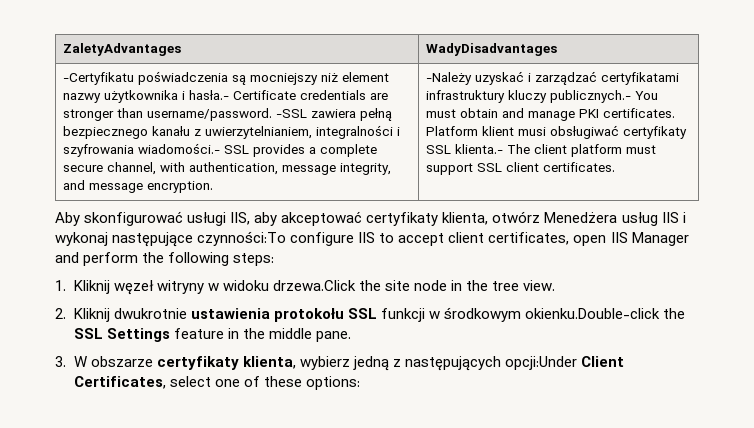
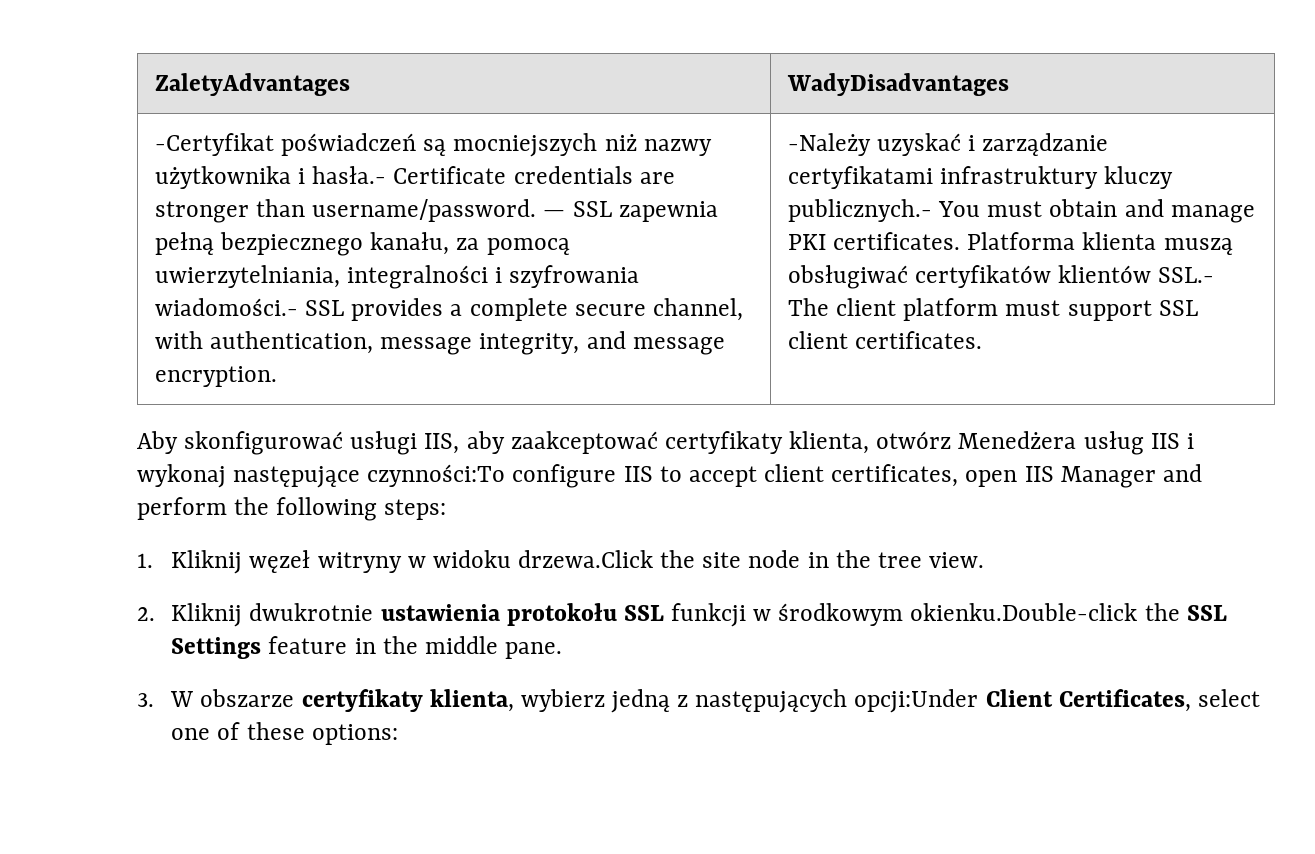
- -Certyfikatu poświadczenia są mocniejszy niż element nazwy użytkownika i hasła.- Certificate credentials are stronger than username/password.
+ -Certyfikat poświadczeń są mocniejszych niż nazwy użytkownika i hasła.- Certificate credentials are stronger than username/password.
- -SSL zawiera pełną bezpiecznego kanału z uwierzytelnianiem, integralności i szyfrowania wiadomości.- SSL provides a complete secure channel, with authentication, message integrity, and message encryption.
+ — SSL zapewnia pełną bezpiecznego kanału, za pomocą uwierzytelniania, integralności i szyfrowania wiadomości.- SSL provides a complete secure channel, with authentication, message integrity, and message encryption.
- -Należy uzyskać i zarządzać certyfikatami infrastruktury kluczy publicznych.- You must obtain and manage PKI certificates.
+ -Należy uzyskać i zarządzanie certyfikatami infrastruktury kluczy publicznych.- You must obtain and manage PKI certificates.
- Platform klient musi obsługiwać certyfikaty SSL klienta.- The client platform must support SSL client certificates.
+ Platforma klienta muszą obsługiwać certyfikatów klientów SSL.- The client platform must support SSL client certificates.
- Aby skonfigurować usługi IIS, aby akceptować certyfikaty klienta, otwórz Menedżera usług IIS i wykonaj następujące czynności:To configure IIS to accept client certificates, open IIS Manager and perform the following steps:
+ Aby skonfigurować usługi IIS, aby zaakceptować certyfikaty klienta, otwórz Menedżera usług IIS i wykonaj następujące czynności:To configure IIS to accept client certificates, open IIS Manager and perform the following steps:

